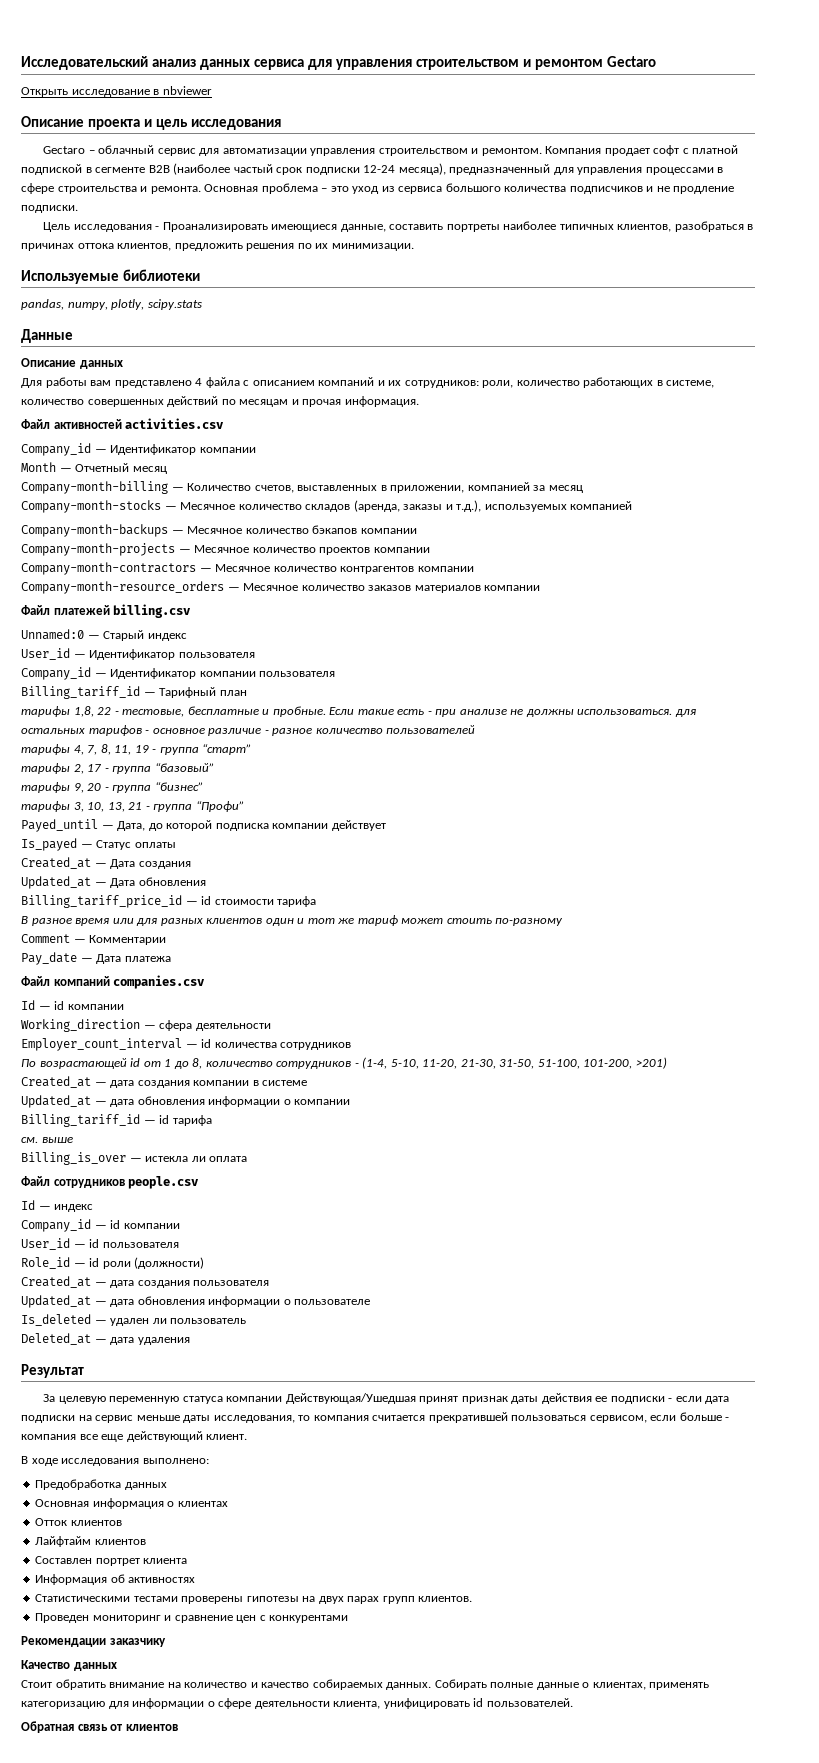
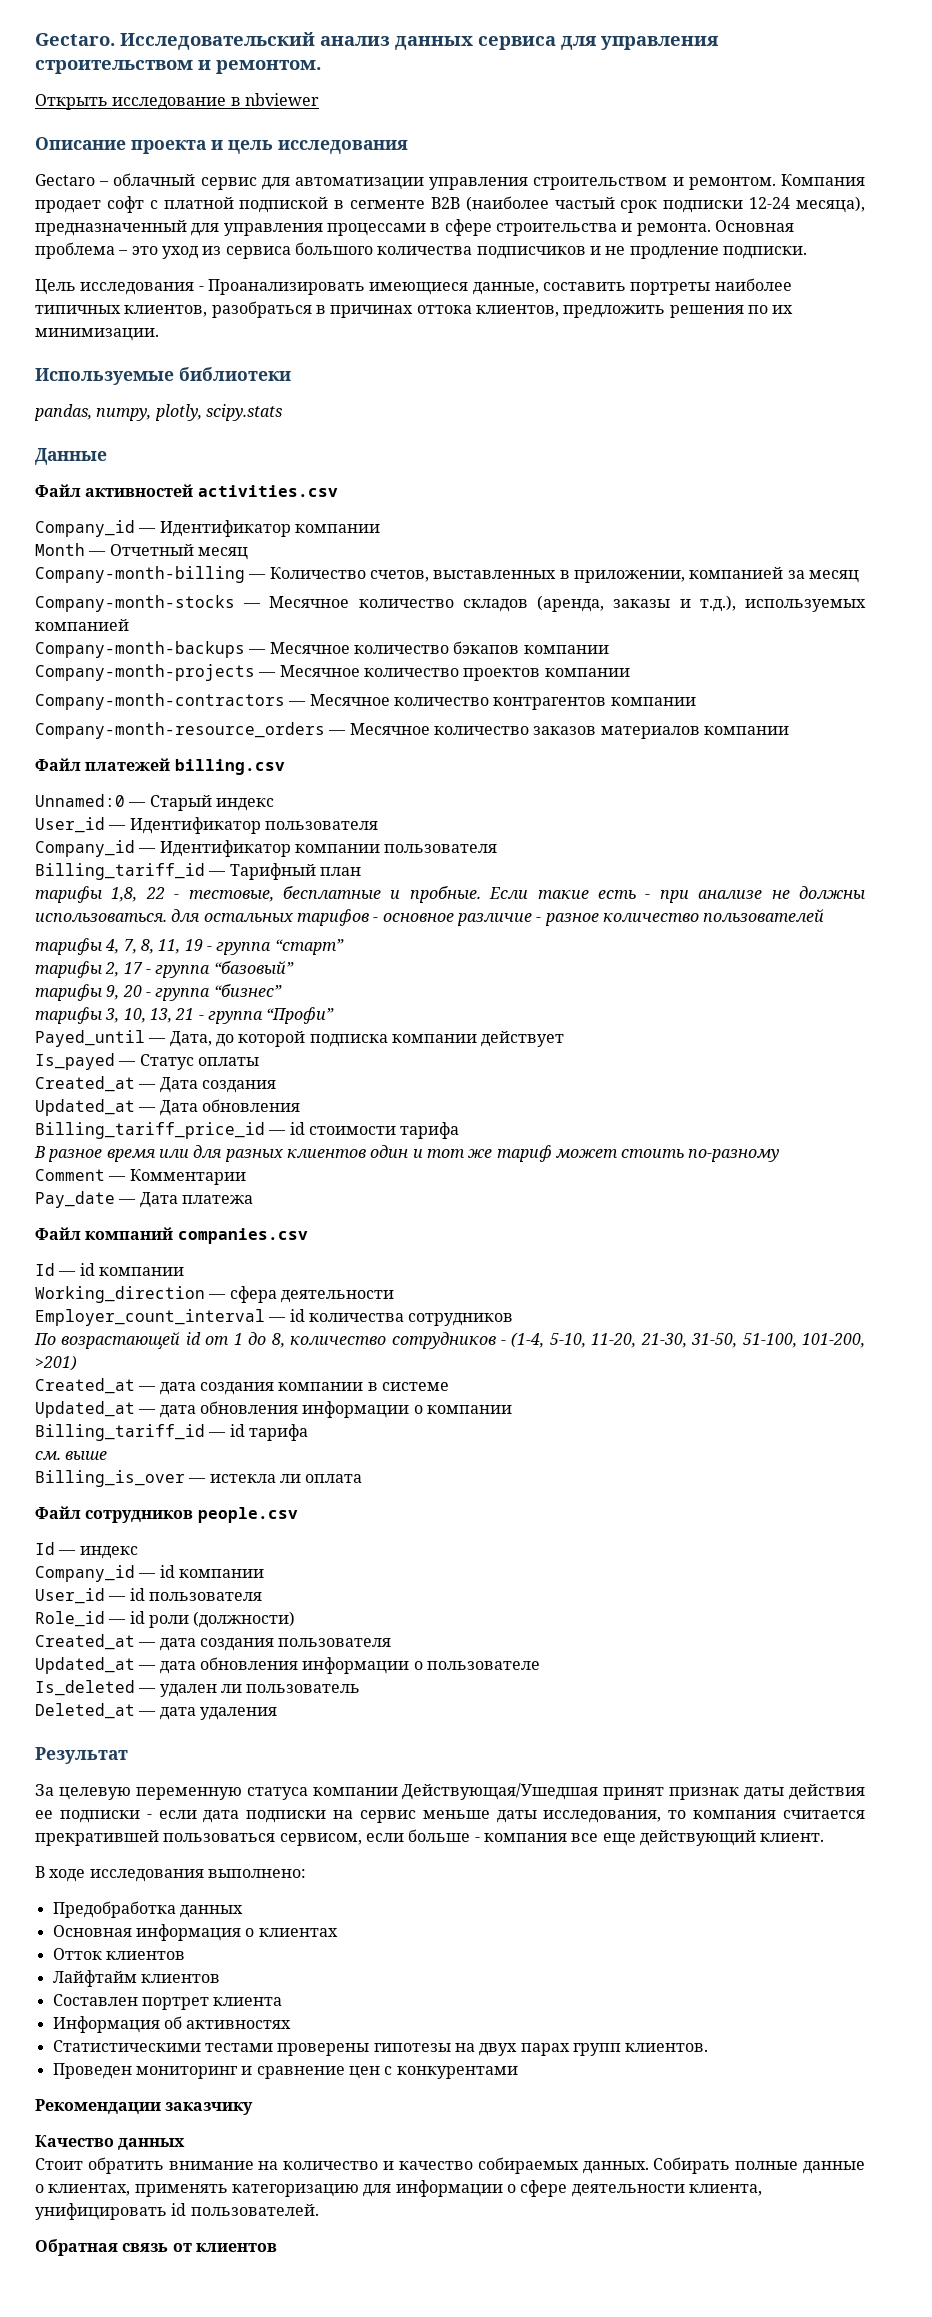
+ Gectaro.
- Исследовательский анализ данных сервиса для управления строительством и ремонтом Gectaro
+ Исследовательский анализ данных сервиса для управления строительством и ремонтом.
- Описание данных
- Для работы вам представлено 4 файла с описанием компаний и их сотрудников: роли, количество работающих в системе, количество совершенных действий по месяцам и прочая информация.

